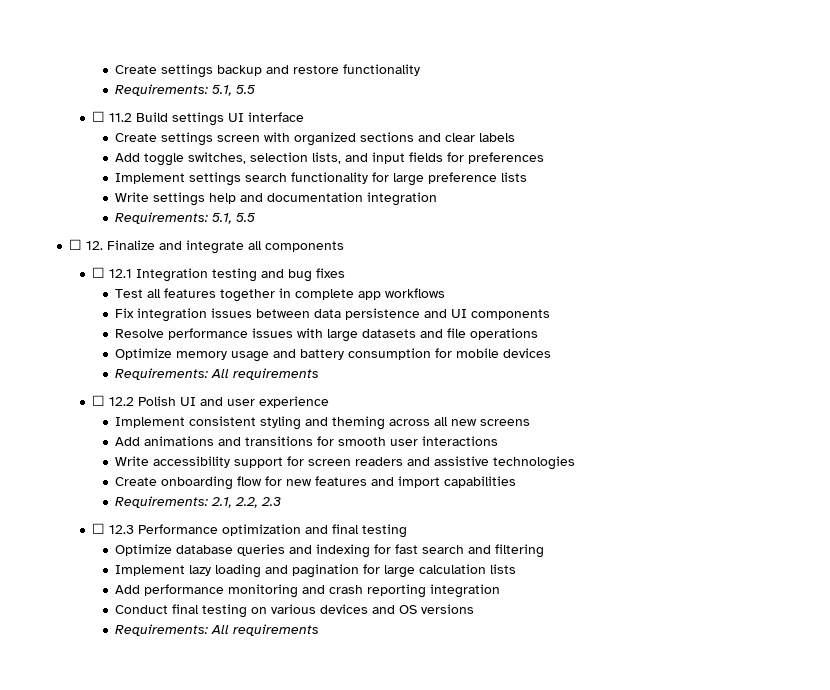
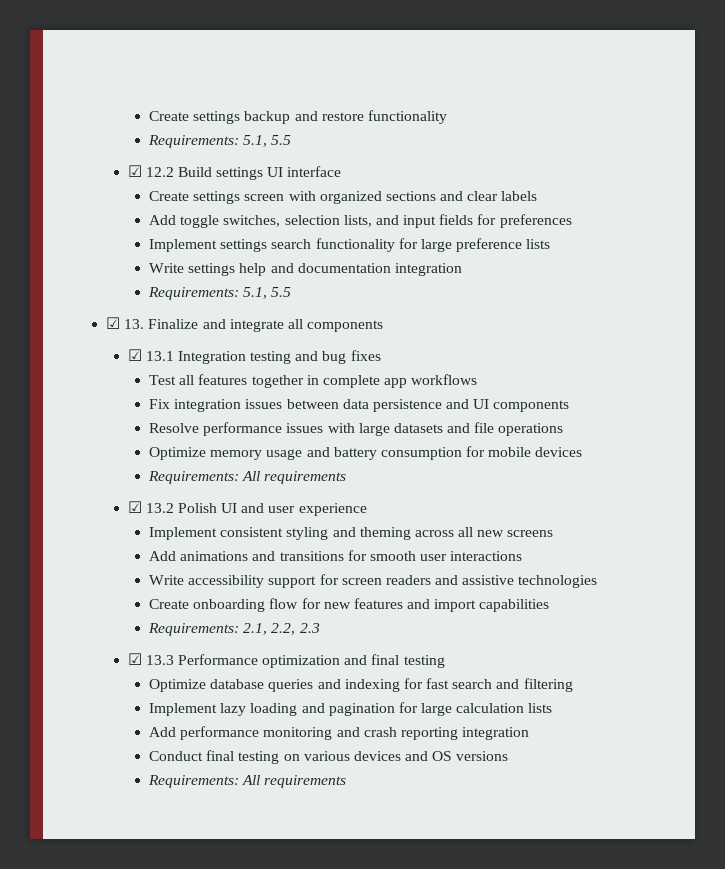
- ☐ 11.2 Build settings UI interface
+ ☑ 12.2 Build settings UI interface
- ☐ 12. Finalize and integrate all components
+ ☑ 13. Finalize and integrate all components
- ☐ 12.1 Integration testing and bug fixes
+ ☑ 13.1 Integration testing and bug fixes
- ☐ 12.2 Polish UI and user experience
+ ☑ 13.2 Polish UI and user experience
- ☐ 12.3 Performance optimization and final testing
+ ☑ 13.3 Performance optimization and final testing

